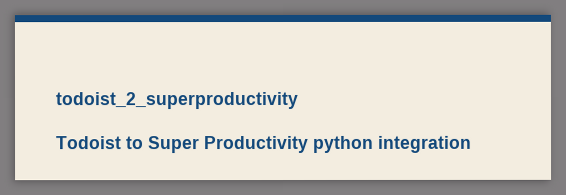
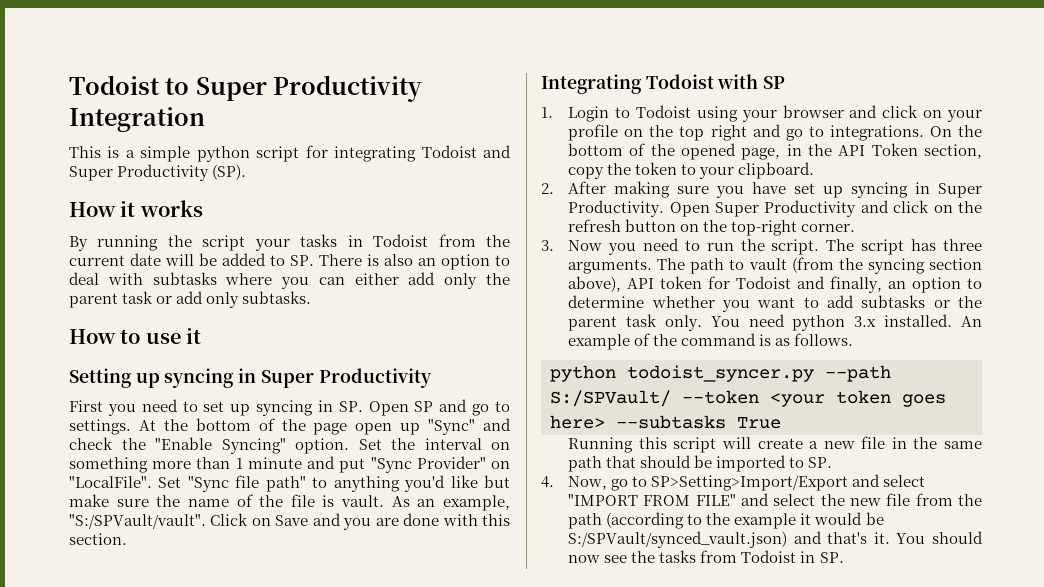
- todoist_2_superproductivity
- Todoist to Super Productivity python integration
+ Todoist to Super Productivity Integration
+ This is a simple python script for integrating Todoist and Super Productivity (SP).
+ How it works
+ By running the script your tasks in Todoist from the current date will be added to SP. There is also an option to deal with subtasks where you can either add only the parent task or add only subtasks.
+ How to use it
+ Setting up syncing in Super Productivity
+ First you need to set up syncing in SP. Open SP and go to settings. At the bottom of the page open up "Sync" and check the "Enable Syncing" option. Set the interval on something more than 1 minute and put "Sync Provider" on "LocalFile". Set "Sync file path" to anything you'd like but make sure the name of the file is vault. As an example, "S:/SPVault/vault". Click on Save and you are done with this section.
+ Integrating Todoist with SP
+ 1. Login to Todoist using your browser and click on your profile on the top right and go to integrations. On the bottom of the opened page, in the API Token section, copy the token to your clipboard.
+ 2. After making sure you have set up syncing in Super Productivity. Open Super Productivity and click on the refresh button on the top-right corner.
+ 3. Now you need to run the script. The script has three arguments. The path to vault (from the syncing section above), API token for Todoist and finally, an option to determine whether you want to add subtasks or the parent task only. You need python 3.x installed. An example of the command is as follows.
+ python todoist_syncer.py --path S:/SPVault/ --token <your token goes here> --subtasks True
+ Running this script will create a new file in the same path that should be imported to SP.
+ 4. Now, go to SP>Setting>Import/Export and select "IMPORT FROM FILE" and select the new file from the path (according to the example it would be S:/SPVault/synced_vault.json) and that's it. You should now see the tasks from Todoist in SP.

